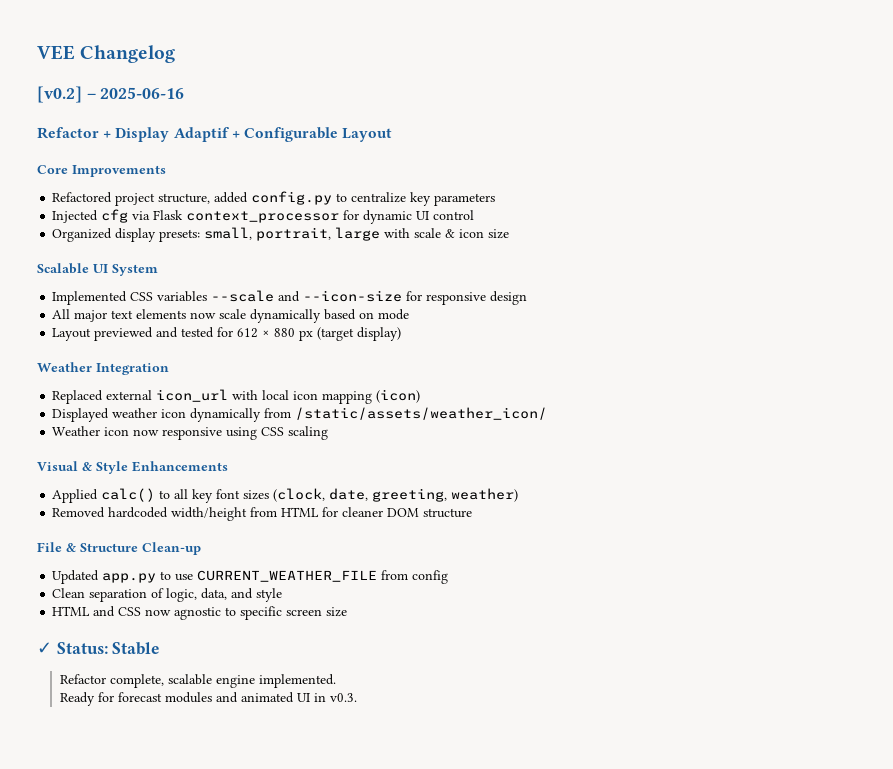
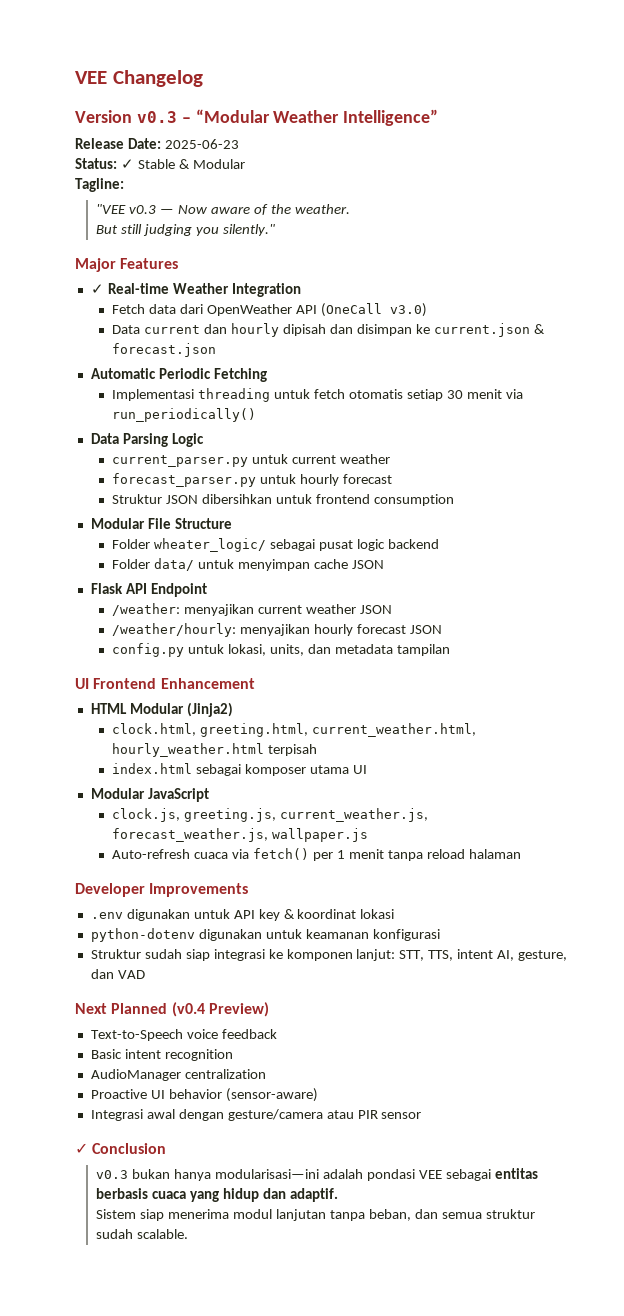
- [v0.2] – 2025-06-16
- Refactor + Display Adaptif + Configurable Layout
- Core Improvements
- Refactored project structure, added config.py to centralize key parameters
- Injected cfg via Flask context_processor for dynamic UI control
- Organized display presets: small, portrait, large with scale & icon size
- Scalable UI System
- Implemented CSS variables --scale and --icon-size for responsive design
- All major text elements now scale dynamically based on mode
- Layout previewed and tested for 612 × 880 px (target display)
- Weather Integration
- Replaced external icon_url with local icon mapping (icon)
- Displayed weather icon dynamically from /static/assets/weather_icon/
- Weather icon now responsive using CSS scaling
- Visual & Style Enhancements
- Applied calc() to all key font sizes (clock, date, greeting, weather)
- Removed hardcoded width/height from HTML for cleaner DOM structure
- File & Structure Clean-up
- Updated app.py to use CURRENT_WEATHER_FILE from config
- Clean separation of logic, data, and style
- HTML and CSS now agnostic to specific screen size
- ✓ Status: Stable
- Refactor complete, scalable engine implemented.
- Ready for forecast modules and animated UI in v0.3.
+ Version v0.3 – “Modular Weather Intelligence”
+ Release Date: 2025-06-23
+ Status: ✓ Stable & Modular
+ Tagline:
+ "VEE v0.3 — Now aware of the weather.
+ But still judging you silently."
+ Major Features
+ ✓ Real-time Weather Integration
+ Fetch data dari OpenWeather API (OneCall v3.0)
+ Data current dan hourly dipisah dan disimpan ke current.json & forecast.json
+ Automatic Periodic Fetching
+ Implementasi threading untuk fetch otomatis setiap 30 menit via run_periodically()
+ Data Parsing Logic
+ current_parser.py untuk current weather
+ forecast_parser.py untuk hourly forecast
+ Struktur JSON dibersihkan untuk frontend consumption
+ Modular File Structure
+ Folder wheater_logic/ sebagai pusat logic backend
+ Folder data/ untuk menyimpan cache JSON
+ Flask API Endpoint
+ /weather: menyajikan current weather JSON
+ /weather/hourly: menyajikan hourly forecast JSON
+ config.py untuk lokasi, units, dan metadata tampilan
+ UI Frontend Enhancement
+ HTML Modular (Jinja2)
+ clock.html, greeting.html, current_weather.html, hourly_weather.html terpisah
+ index.html sebagai komposer utama UI
+ Modular JavaScript
+ clock.js, greeting.js, current_weather.js, forecast_weather.js, wallpaper.js
+ Auto-refresh cuaca via fetch() per 1 menit tanpa reload halaman
+ Developer Improvements
+ .env digunakan untuk API key & koordinat lokasi
+ python-dotenv digunakan untuk keamanan konfigurasi
+ Struktur sudah siap integrasi ke komponen lanjut: STT, TTS, intent AI, gesture, dan VAD
+ Next Planned (v0.4 Preview)
+ Text-to-Speech voice feedback
+ Basic intent recognition
+ AudioManager centralization
+ Proactive UI behavior (sensor-aware)
+ Integrasi awal dengan gesture/camera atau PIR sensor
+ ✓ Conclusion
+ v0.3 bukan hanya modularisasi—ini adalah pondasi VEE sebagai entitas berbasis cuaca yang hidup dan adaptif.
+ Sistem siap menerima modul lanjutan tanpa beban, dan semua struktur sudah scalable.

